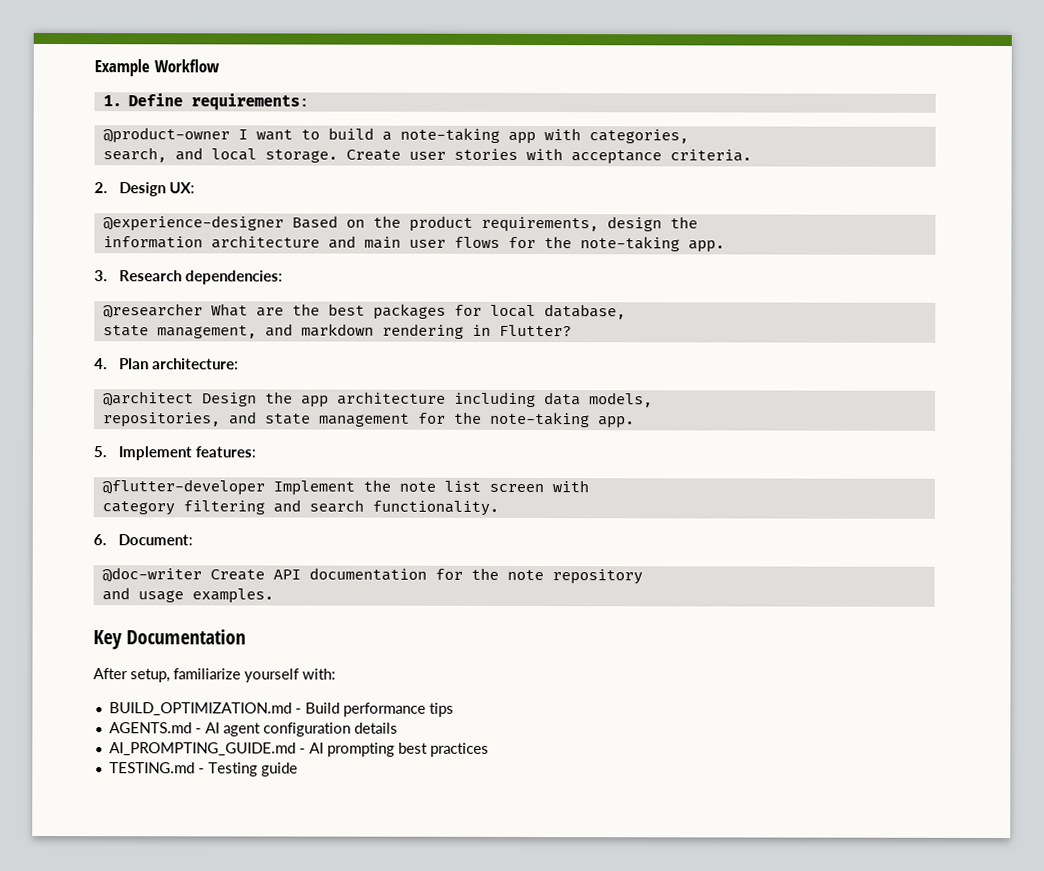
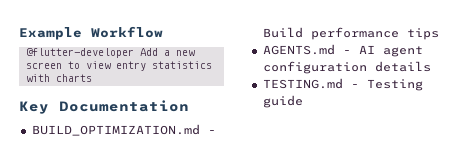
- 1. Define requirements:
- @product-owner I want to build a note-taking app with categories,
- search, and local storage. Create user stories with acceptance criteria.
- 2. Design UX:
- @experience-designer Based on the product requirements, design the
- information architecture and main user flows for the note-taking app.
- 3. Research dependencies:
- @researcher What are the best packages for local database,
- state management, and markdown rendering in Flutter?
- 4. Plan architecture:
- @architect Design the app architecture including data models,
- repositories, and state management for the note-taking app.
- 5. Implement features:
- @flutter-developer Implement the note list screen with
- category filtering and search functionality.
- 6. Document:
- @doc-writer Create API documentation for the note repository
- and usage examples.
+ @flutter-developer Add a new screen to view entry statistics with charts
  Key Documentation
- After setup, familiarize yourself with:
- AI_PROMPTING_GUIDE.md - AI prompting best practices

